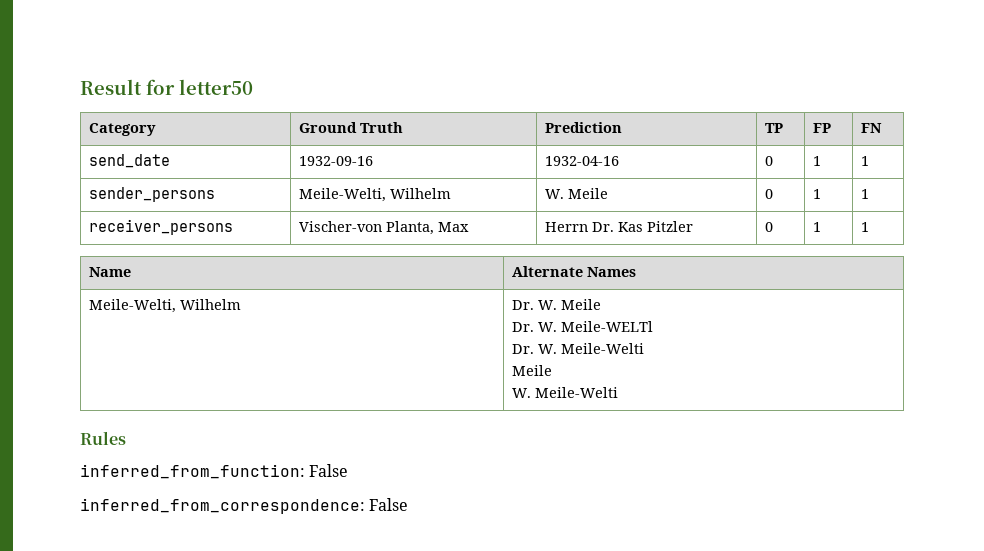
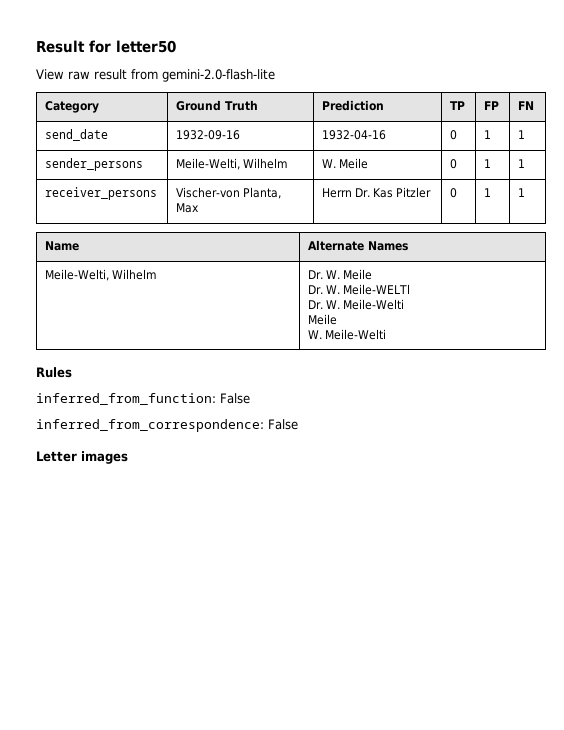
+ View raw result from gemini-2.0-flash-lite
+ Letter images

